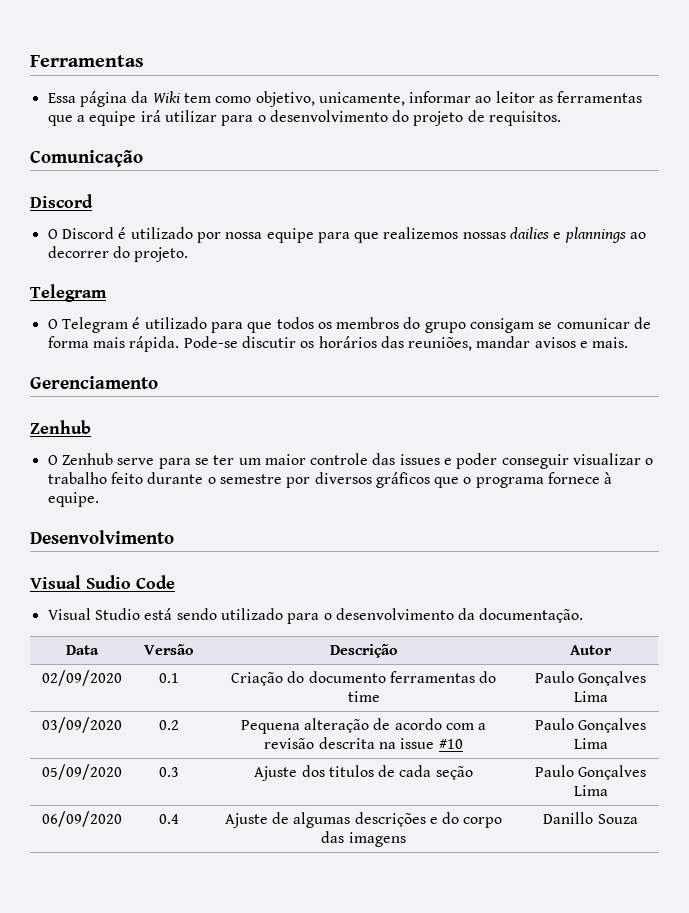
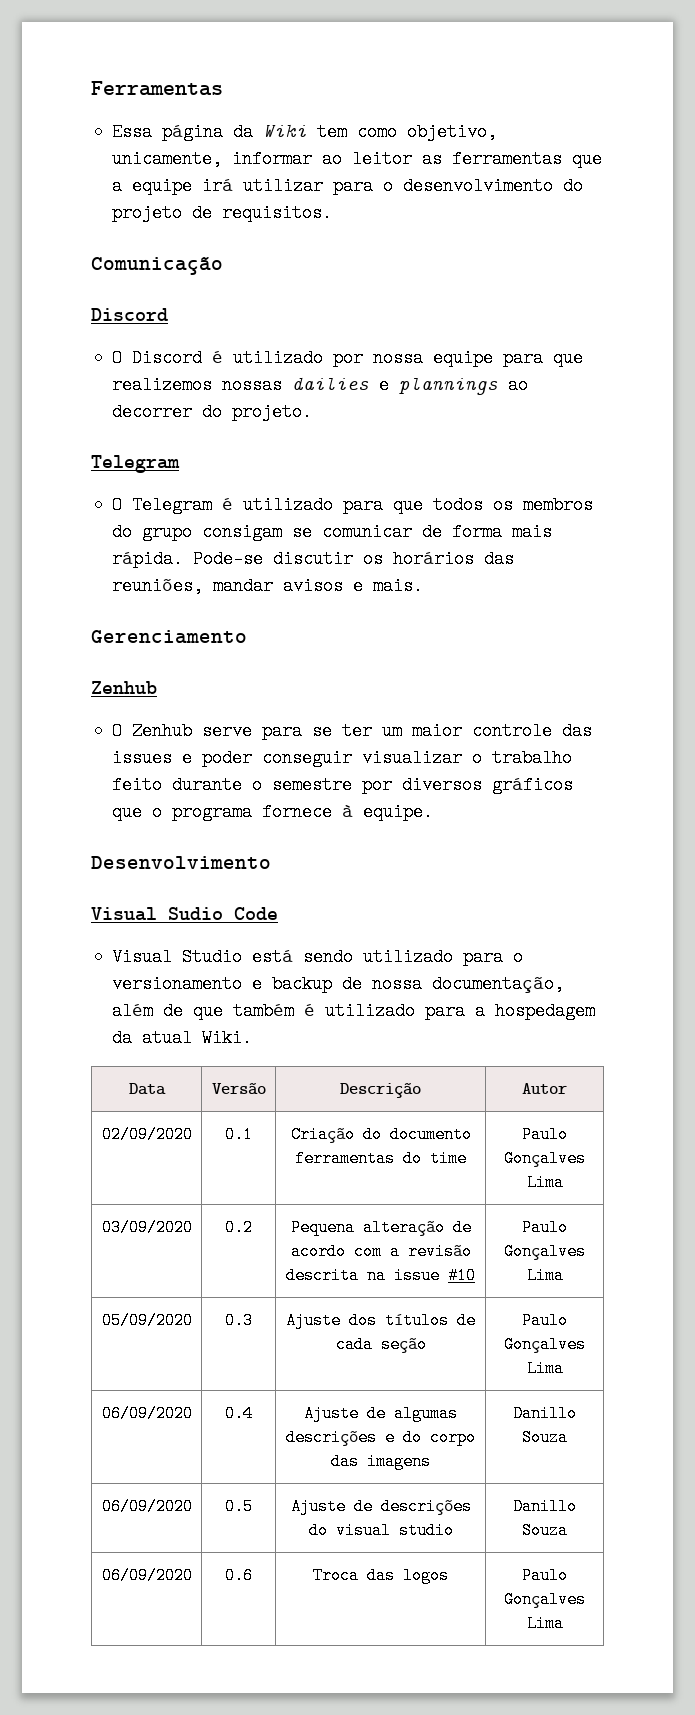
- Visual Studio está sendo utilizado para o desenvolvimento da documentação.
+ Visual Studio está sendo utilizado para o versionamento e backup de nossa documentação, além de que também é utilizado para a hospedagem da atual Wiki.
- 05/09/2020 | 0.3 | Ajuste dos titulos de cada seção | Paulo Gonçalves Lima
+ 05/09/2020 | 0.3 | Ajuste dos títulos de cada seção | Paulo Gonçalves Lima
+ 06/09/2020 | 0.5 | Ajuste de descrições do visual studio | Danillo Souza
+ 06/09/2020 | 0.6 | Troca das logos | Paulo Gonçalves Lima

